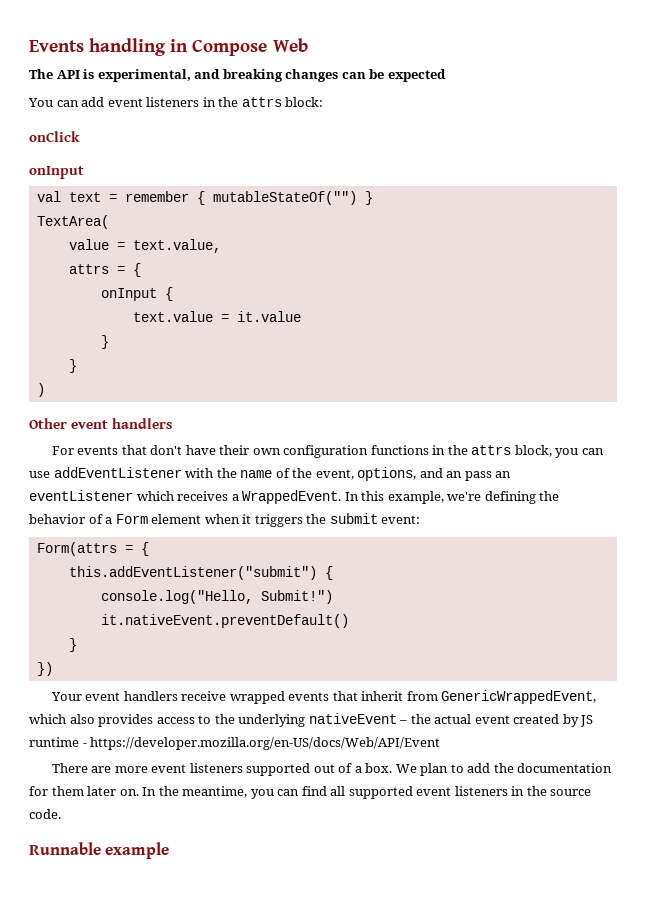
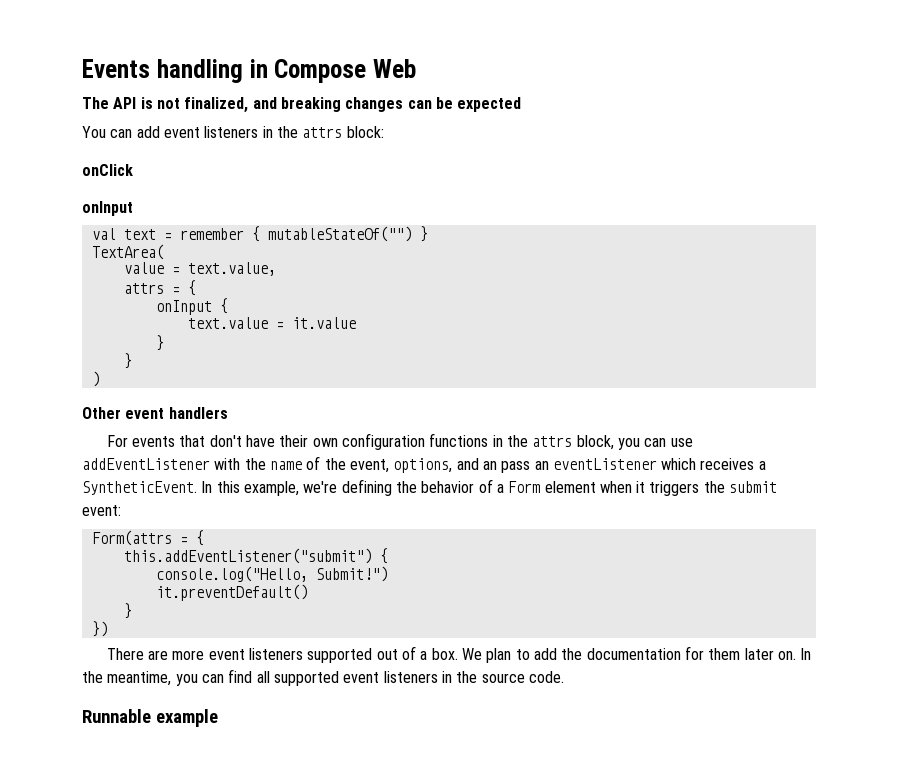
- The API is experimental, and breaking changes can be expected
+ The API is not finalized, and breaking changes can be expected
- For events that don't have their own configuration functions in the attrs block, you can use addEventListener with the name of the event, options, and an pass an eventListener which receives a WrappedEvent.
+ For events that don't have their own configuration functions in the attrs block, you can use addEventListener with the name of the event, options, and an pass an eventListener which receives a SyntheticEvent.
- it.nativeEvent.preventDefault()
+ it.preventDefault()
- Your event handlers receive wrapped events that inherit from GenericWrappedEvent, which also provides access to the underlying nativeEvent – the actual event created by JS runtime - https://developer.mozilla.org/en-US/docs/Web/API/Event

